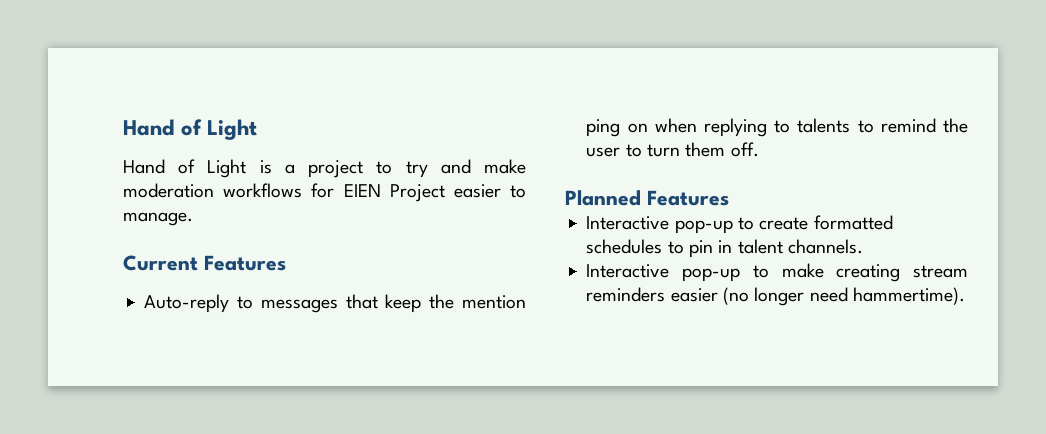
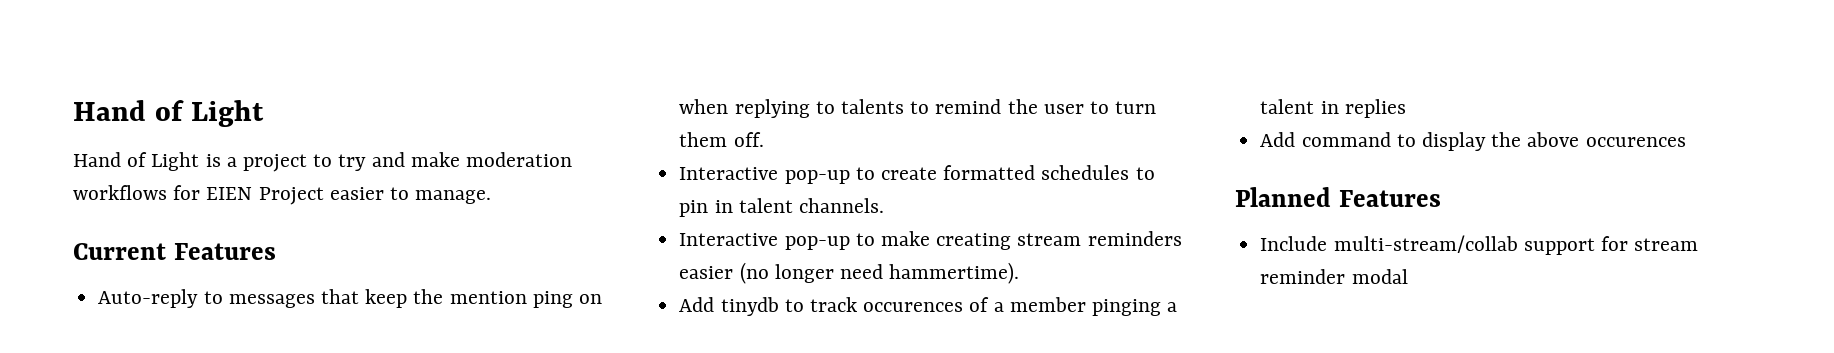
- Planned Features
+ Add tinydb to track occurences of a member pinging a talent in replies
+ Add command to display the above occurences
+ Planned Features
+ Include multi-stream/collab support for stream reminder modal

